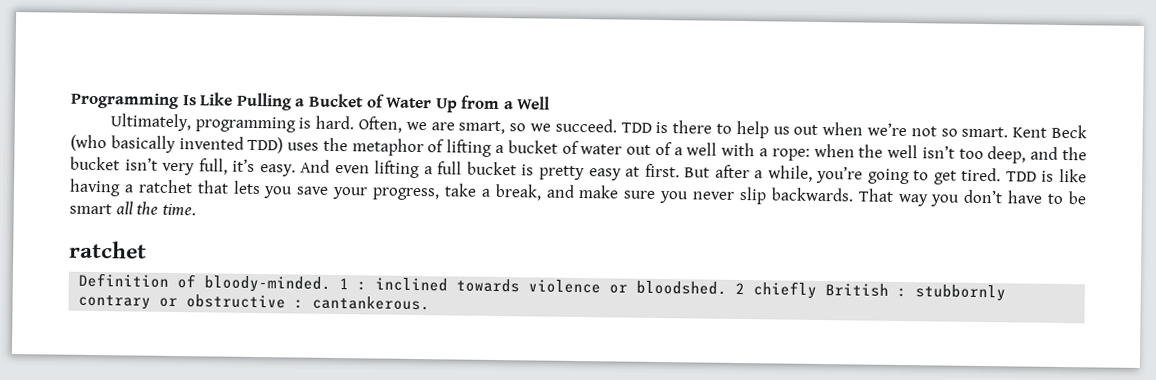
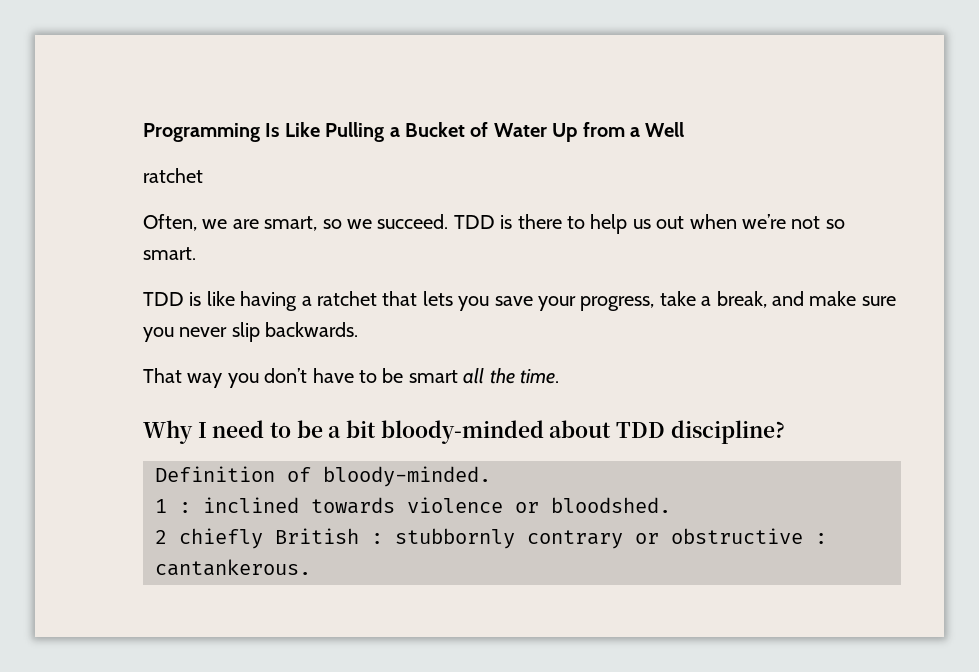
  Programming Is Like Pulling a Bucket of Water Up from a Well
- Ultimately, programming is hard. Often, we are smart, so we succeed.
+ ratchet
+ Often, we are smart, so we succeed.
- TDD is there to help us out when we’re not so smart. Kent Beck (who basically invented TDD) uses the metaphor of lifting a bucket of water out of a well with a rope: when the well isn’t too deep, and the bucket isn’t very full, it’s easy. And even lifting a full bucket is pretty easy at first. But after a while, you’re going to get tired. TDD is like having a ratchet that lets you save your progress, take a break, and make sure you never slip backwards. That way you don’t have to be smart all the time.
- ratchet
+ TDD is there to help us out when we’re not so smart.
+ TDD is like having a ratchet that lets you save your progress, take a break, and make sure you never slip backwards.
+ That way you don’t have to be smart all the time.
+ Why I need to be a bit bloody-minded about TDD discipline?
- Definition of bloody-minded. 1 : inclined towards violence or bloodshed. 2 chiefly British : stubbornly contrary or obstructive : cantankerous.
+ Definition of bloody-minded.
+ 1 : inclined towards violence or bloodshed.
+ 2 chiefly British : stubbornly contrary or obstructive : cantankerous.

